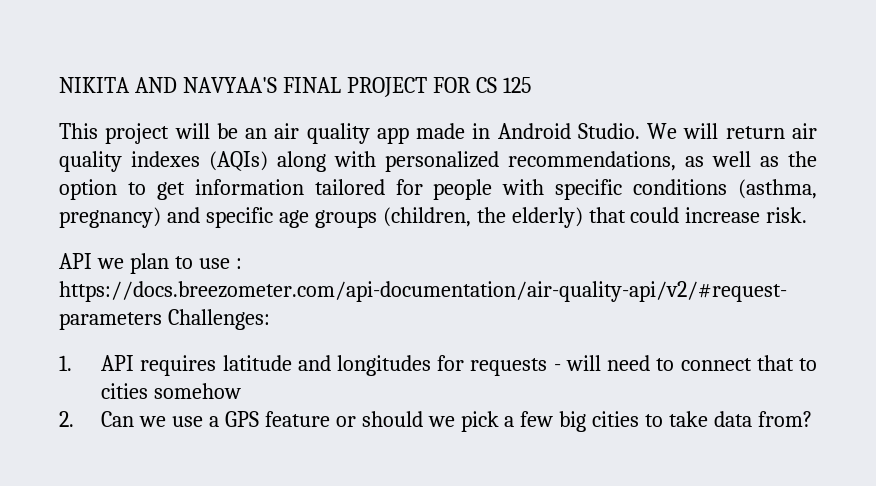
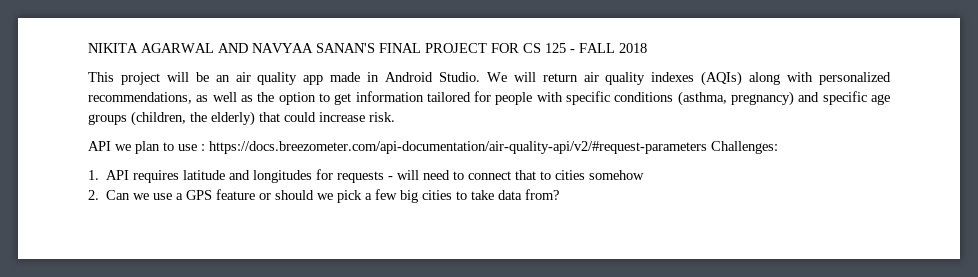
- NIKITA AND NAVYAA'S FINAL PROJECT FOR CS 125
+ NIKITA AGARWAL AND NAVYAA SANAN'S FINAL PROJECT FOR CS 125 - FALL 2018

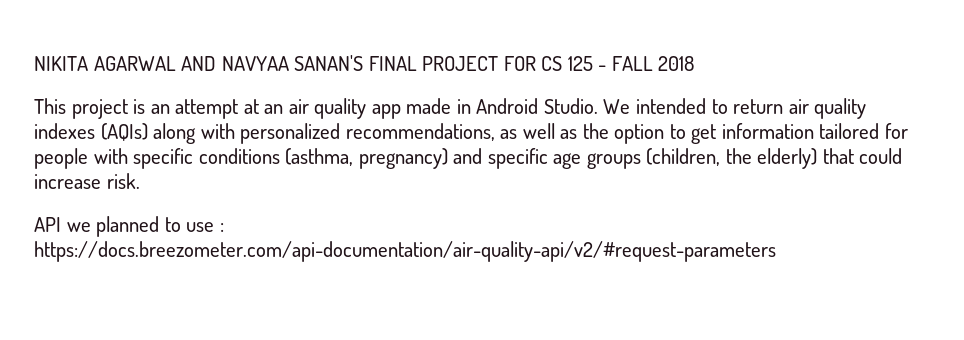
- This project will be an air quality app made in Android Studio.
+ This project is an attempt at an air quality app made in Android Studio.
- We will return air quality indexes (AQIs) along with personalized recommendations, as well as the option to get information tailored for people with specific conditions (asthma, pregnancy) and specific age groups (children, the elderly) that could increase risk.
+ We intended to return air quality indexes (AQIs) along with personalized recommendations, as well as the option to get information tailored for people with specific conditions (asthma, pregnancy) and specific age groups (children, the elderly) that could increase risk.
- API we plan to use : https://docs.breezometer.com/api-documentation/air-quality-api/v2/#request-parameters Challenges:
- 1. API requires latitude and longitudes for requests - will need to connect that to cities somehow
- 2. Can we use a GPS feature or should we pick a few big cities to take data from?
+ API we planned to use : https://docs.breezometer.com/api-documentation/air-quality-api/v2/#request-parameters

